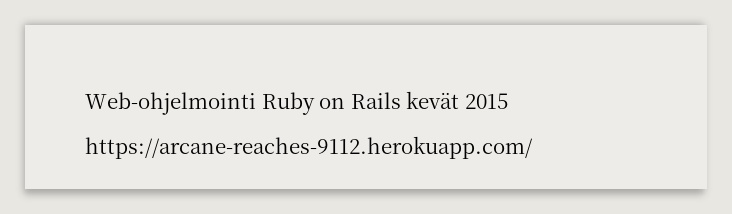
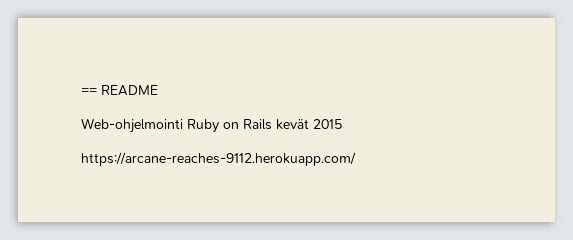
+ == README

